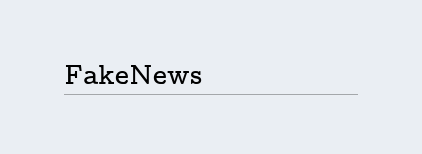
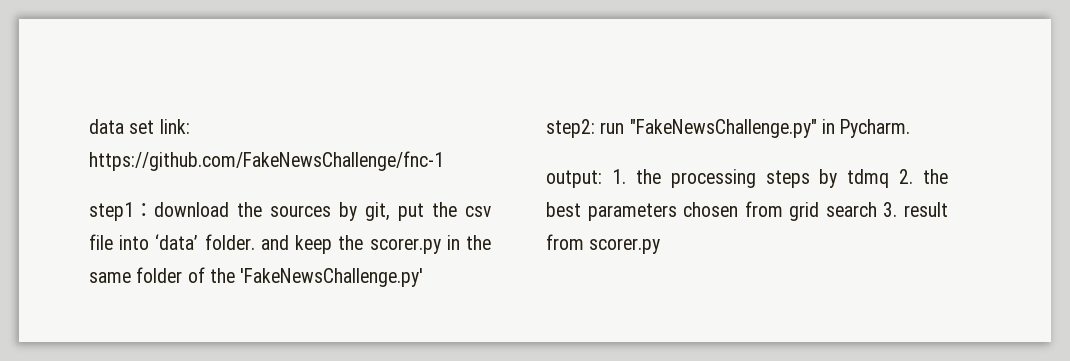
- FakeNews
+ data set link: https://github.com/FakeNewsChallenge/fnc-1
+ step1：download the sources by git, put the csv file into ‘data’ folder. and keep the scorer.py in the same folder of the 'FakeNewsChallenge.py'
+ step2: run "FakeNewsChallenge.py" in Pycharm.
+ output: 1. the processing steps by tdmq 2. the best parameters chosen from grid search 3. result from scorer.py

